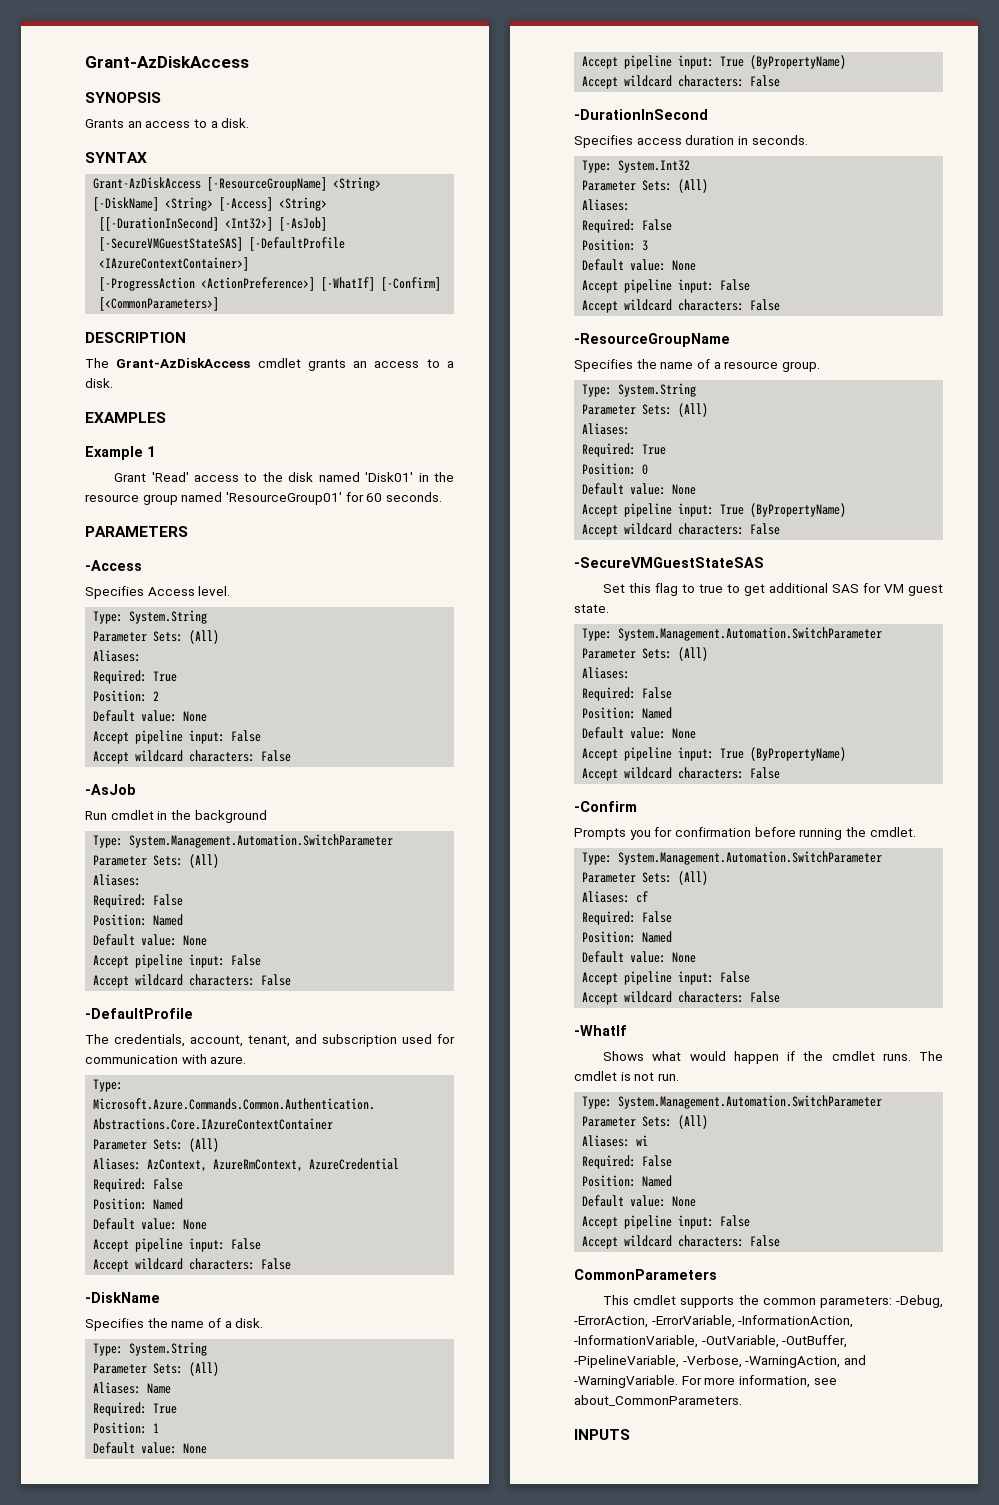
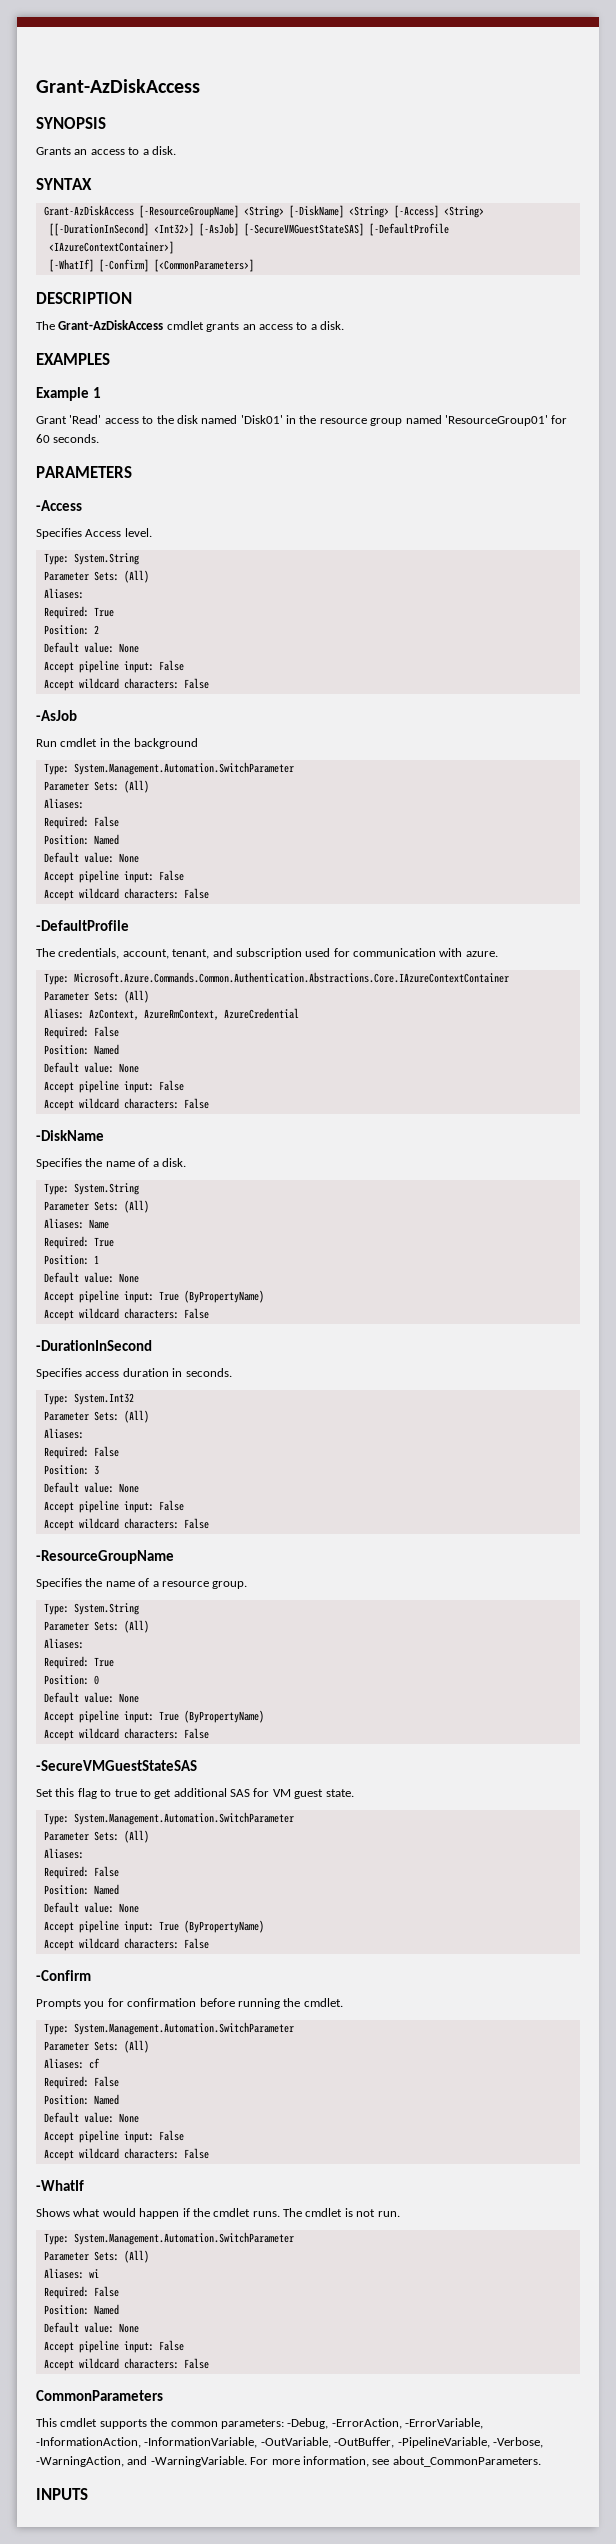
- [-ProgressAction <ActionPreference>] [-WhatIf] [-Confirm] [<CommonParameters>]
+ [-WhatIf] [-Confirm] [<CommonParameters>]

